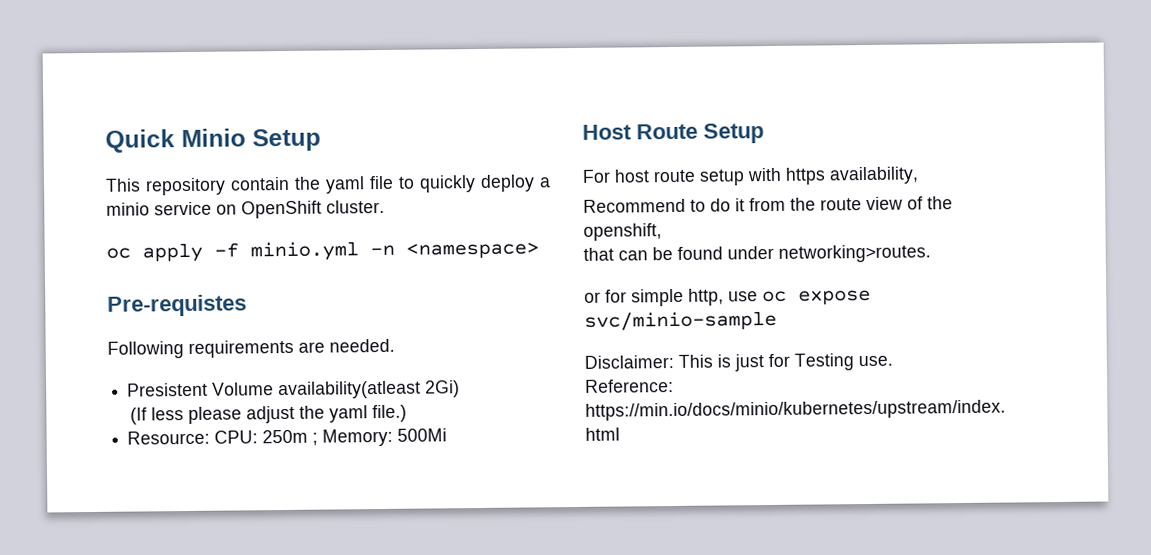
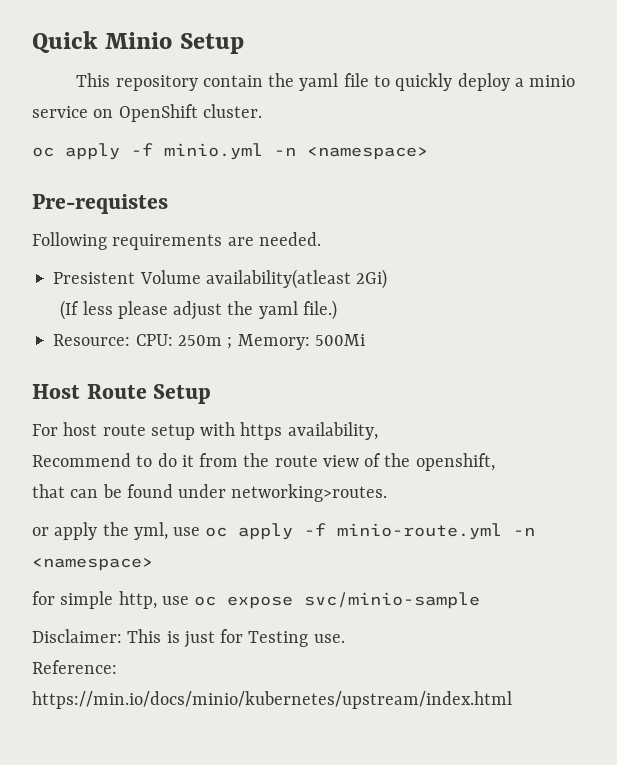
- or for simple http, use oc expose svc/minio-sample
+ or apply the yml, use oc apply -f minio-route.yml -n <namespace>
+ for simple http, use oc expose svc/minio-sample

